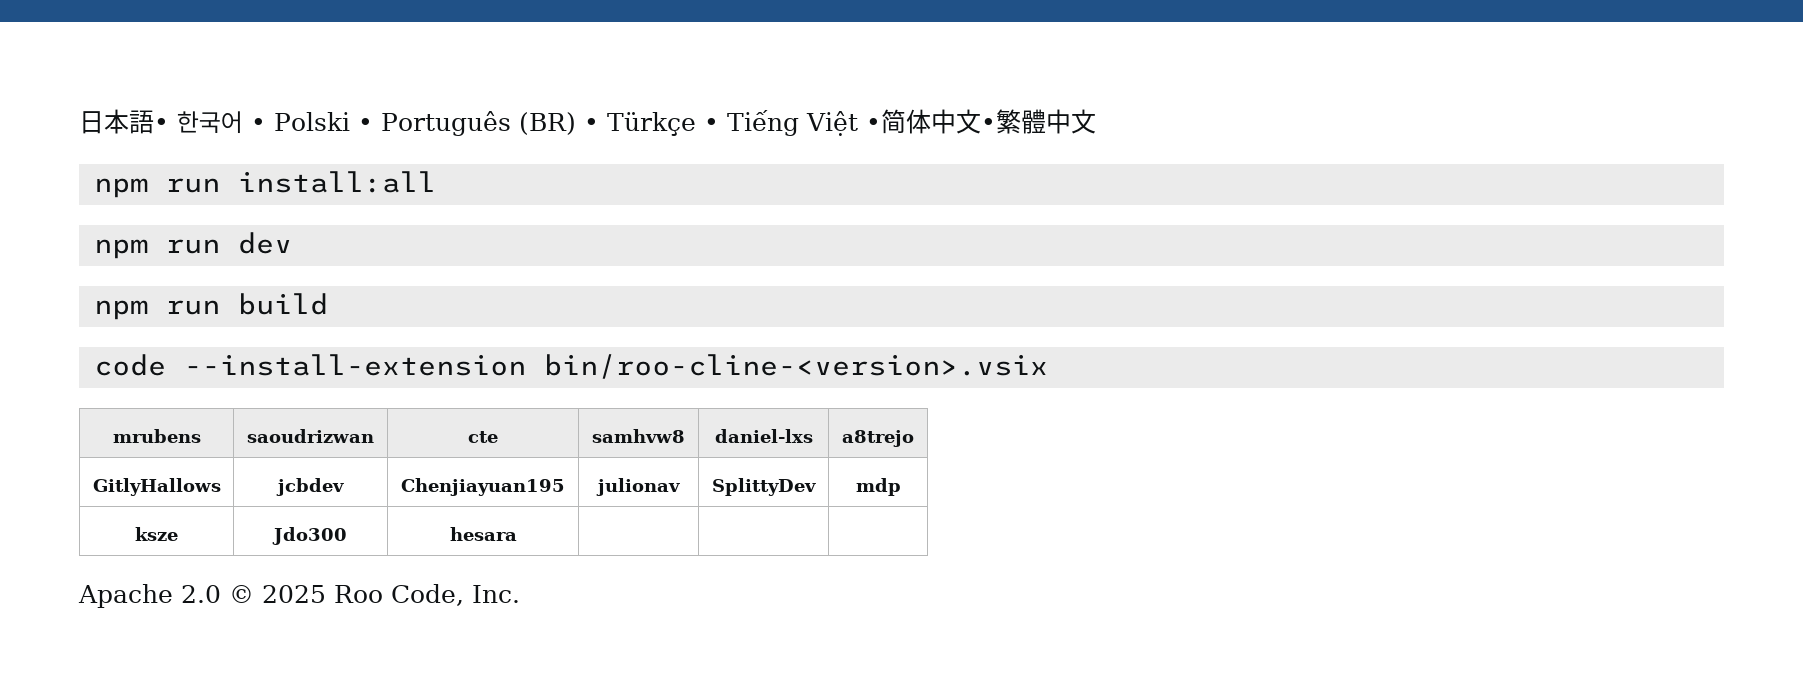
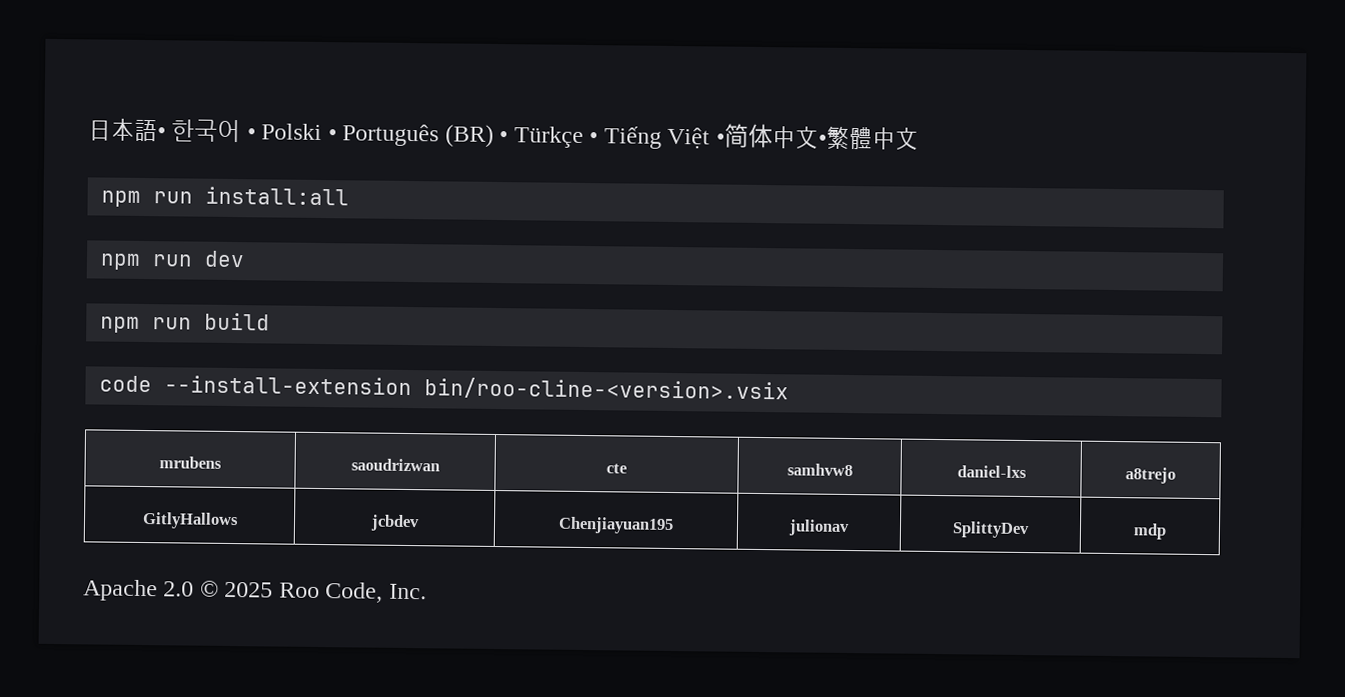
- ksze | Jdo300 | hesara | | |

